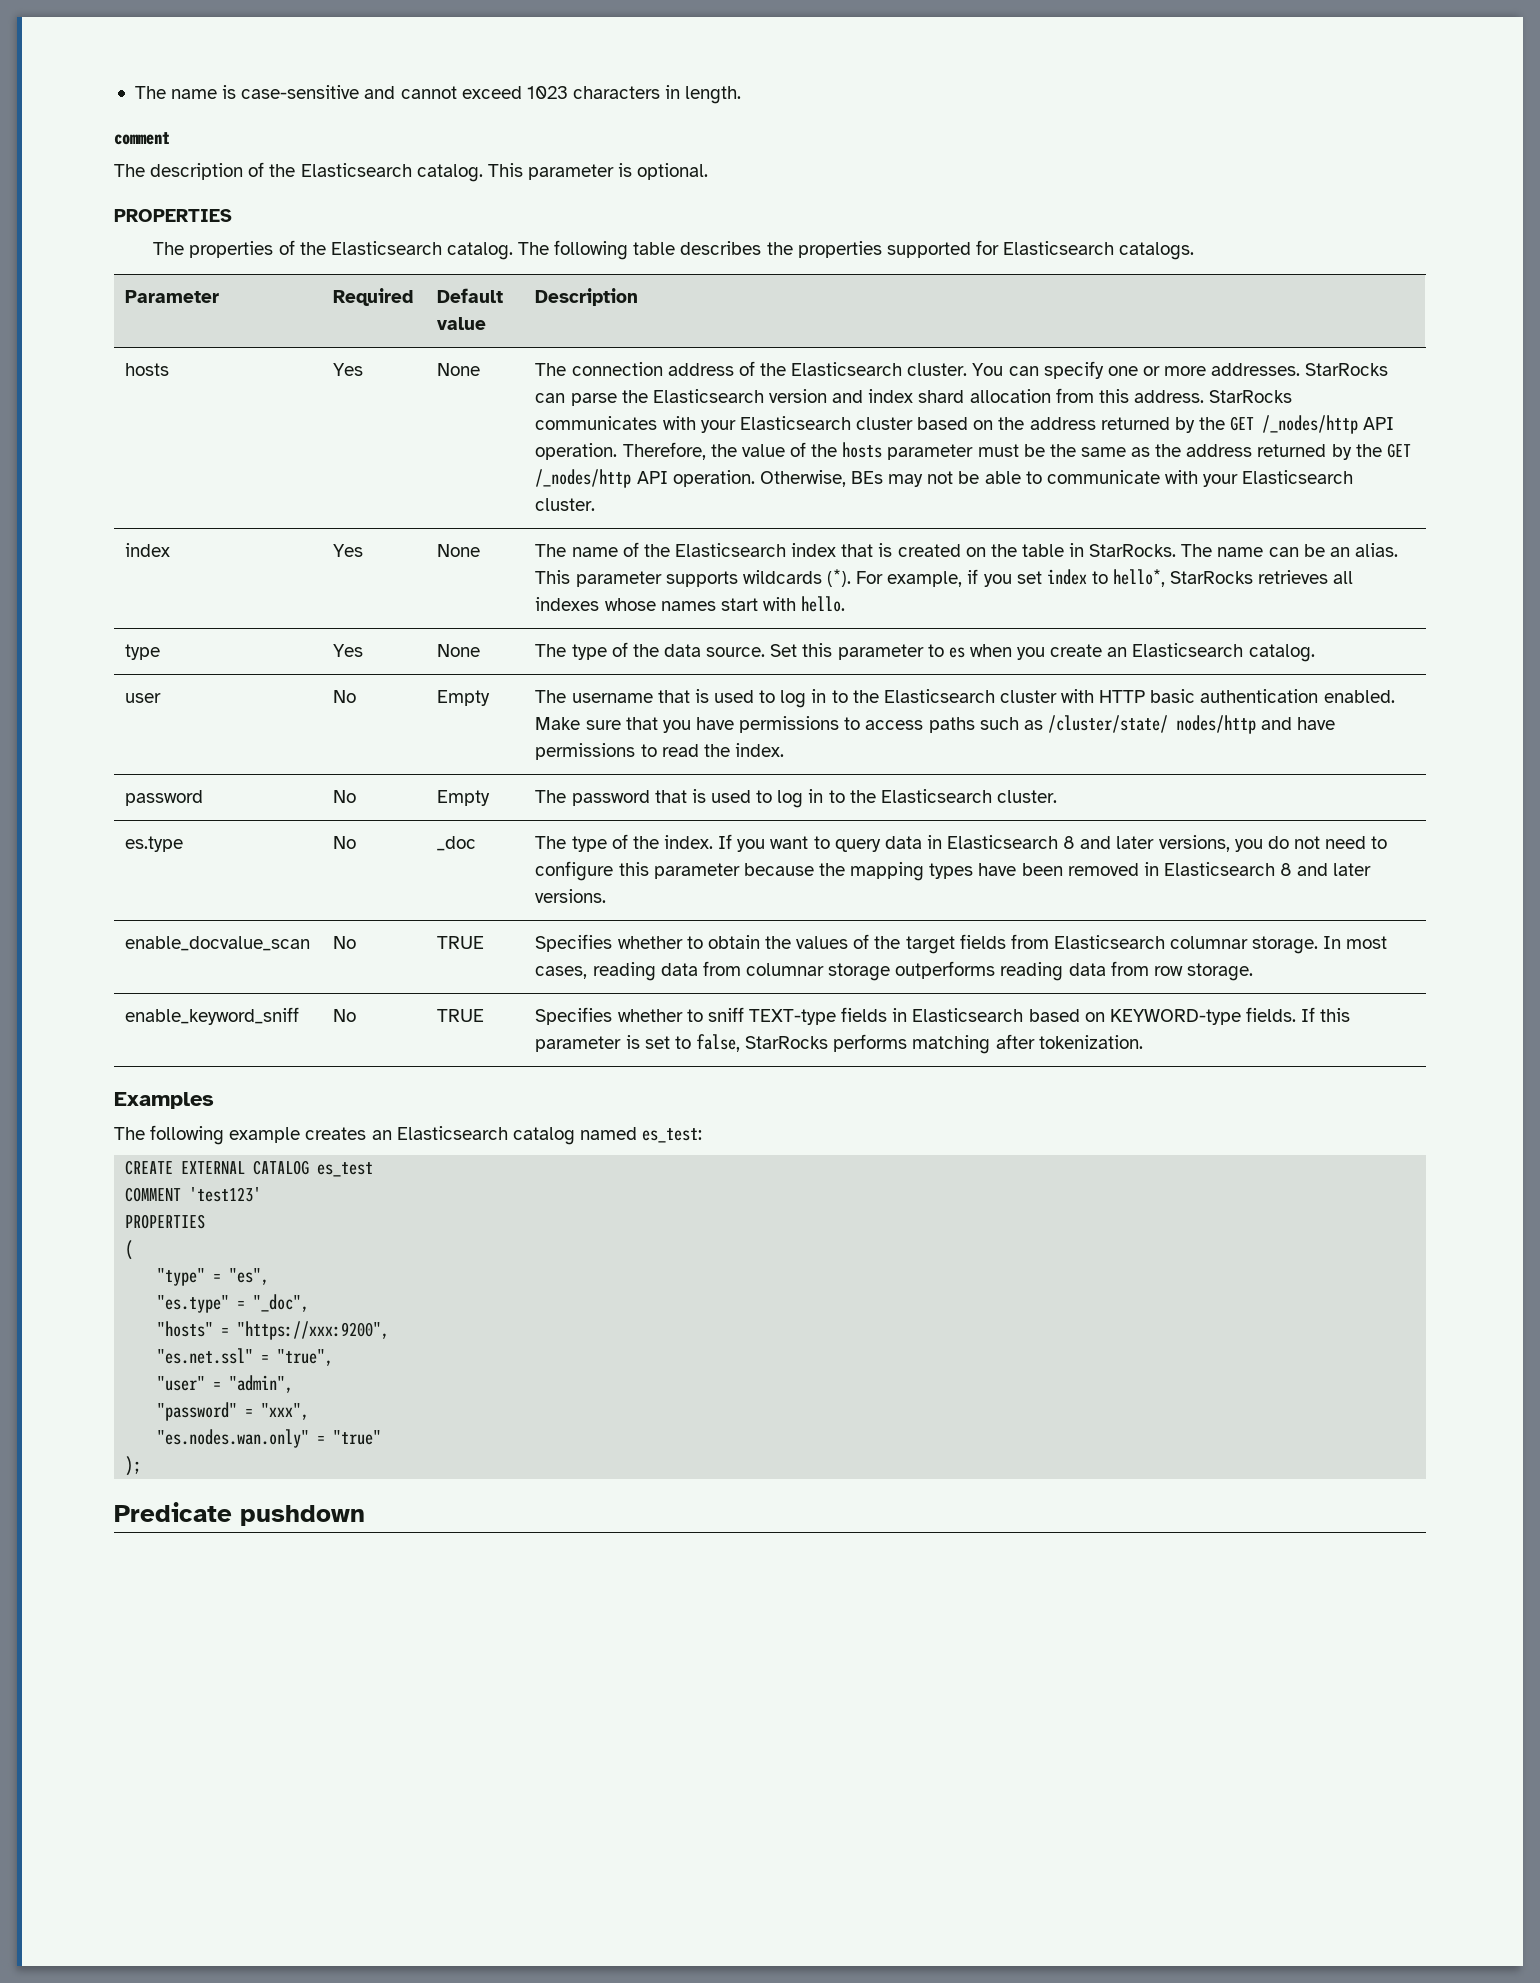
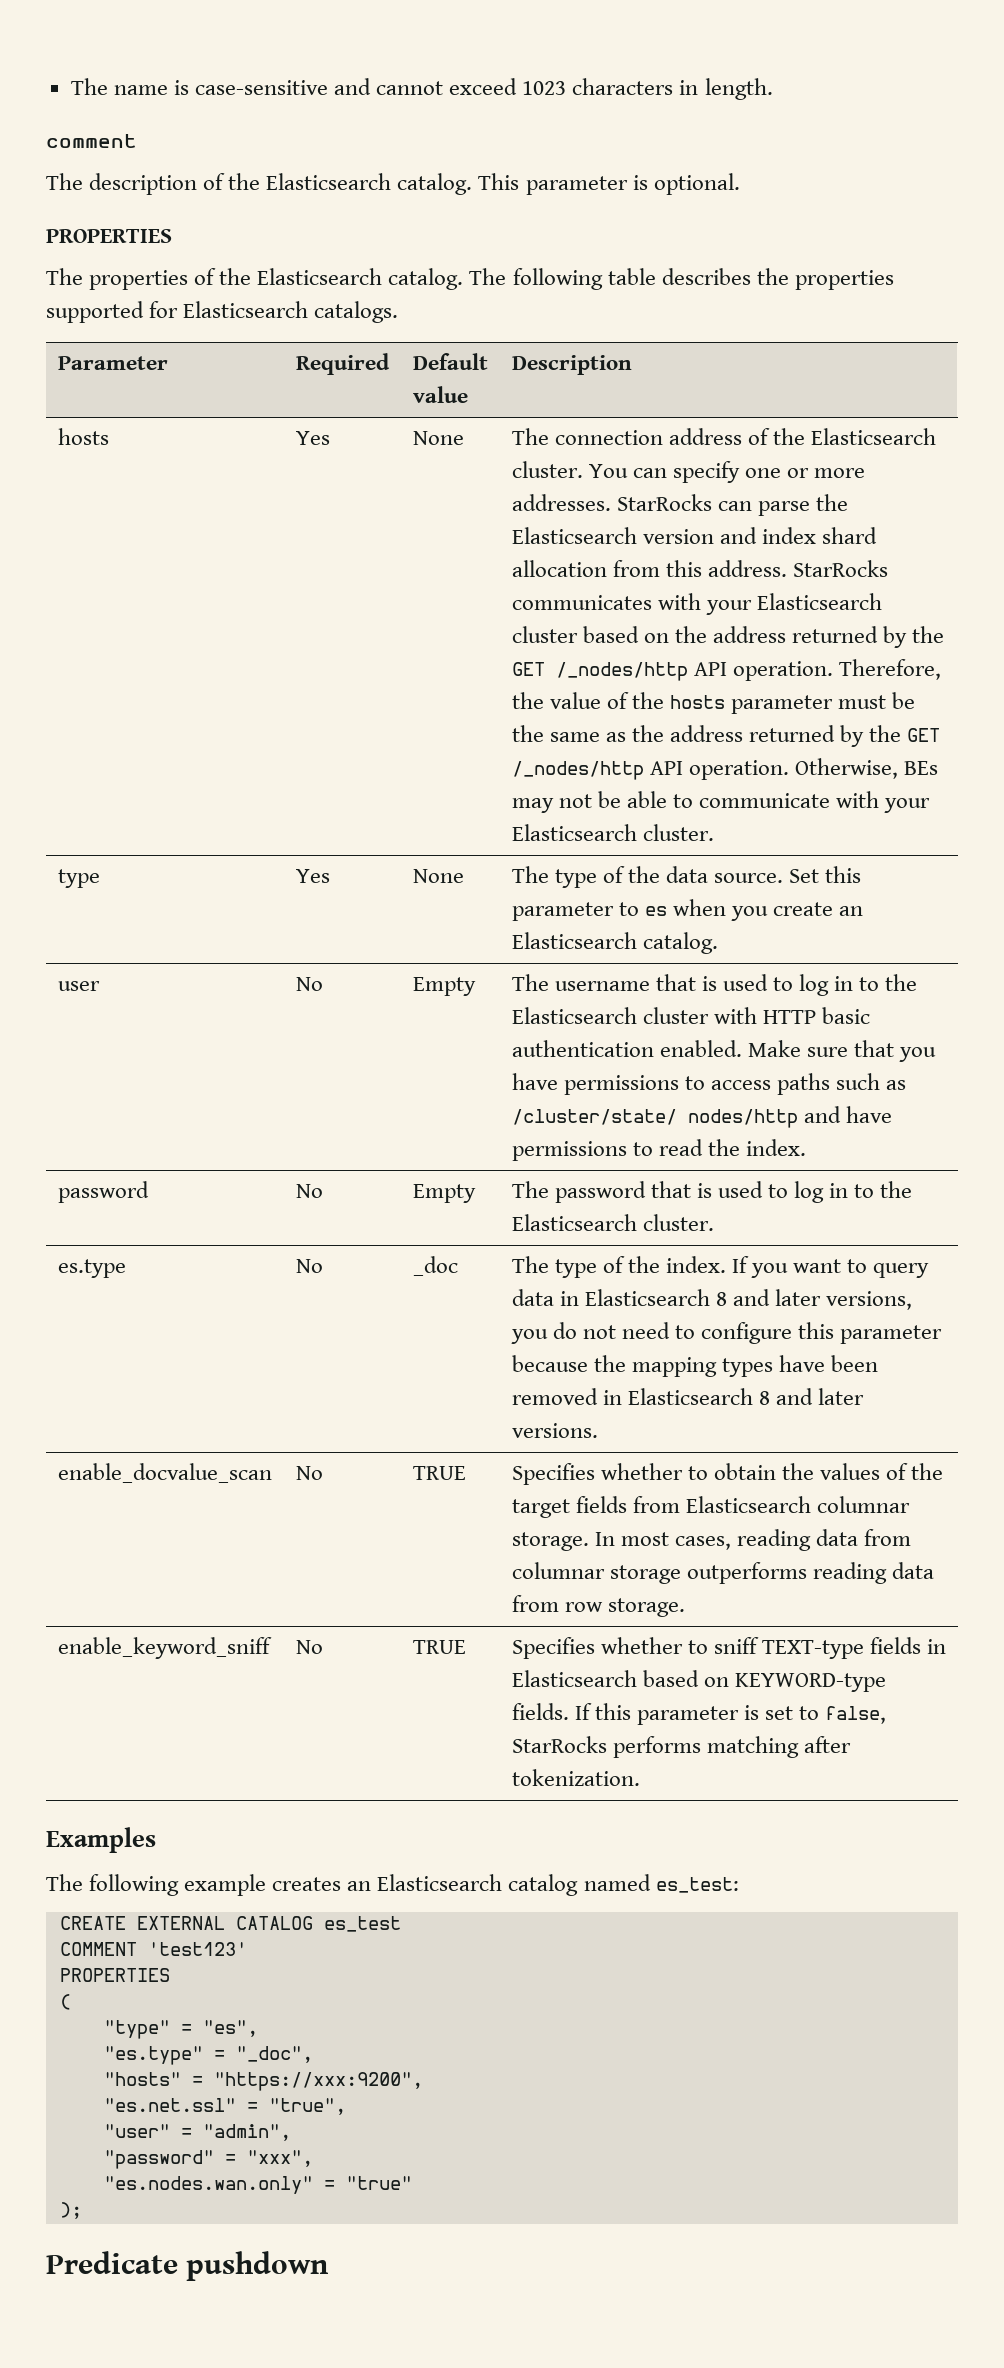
- index | Yes | None | The name of the Elasticsearch index that is created on the table in StarRocks. The name can be an alias. This parameter supports wildcards (*). For example, if you set index to hello*, StarRocks retrieves all indexes whose names start with hello.

